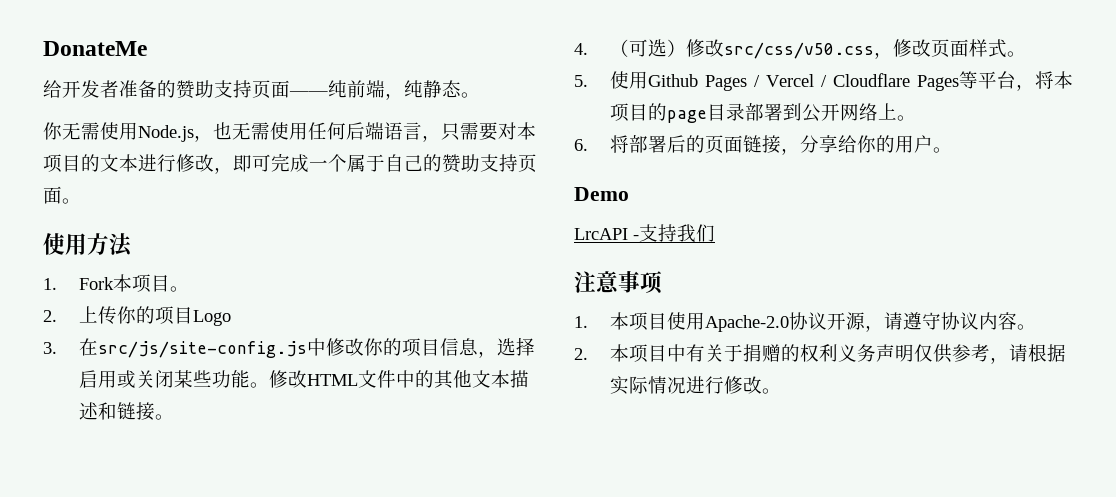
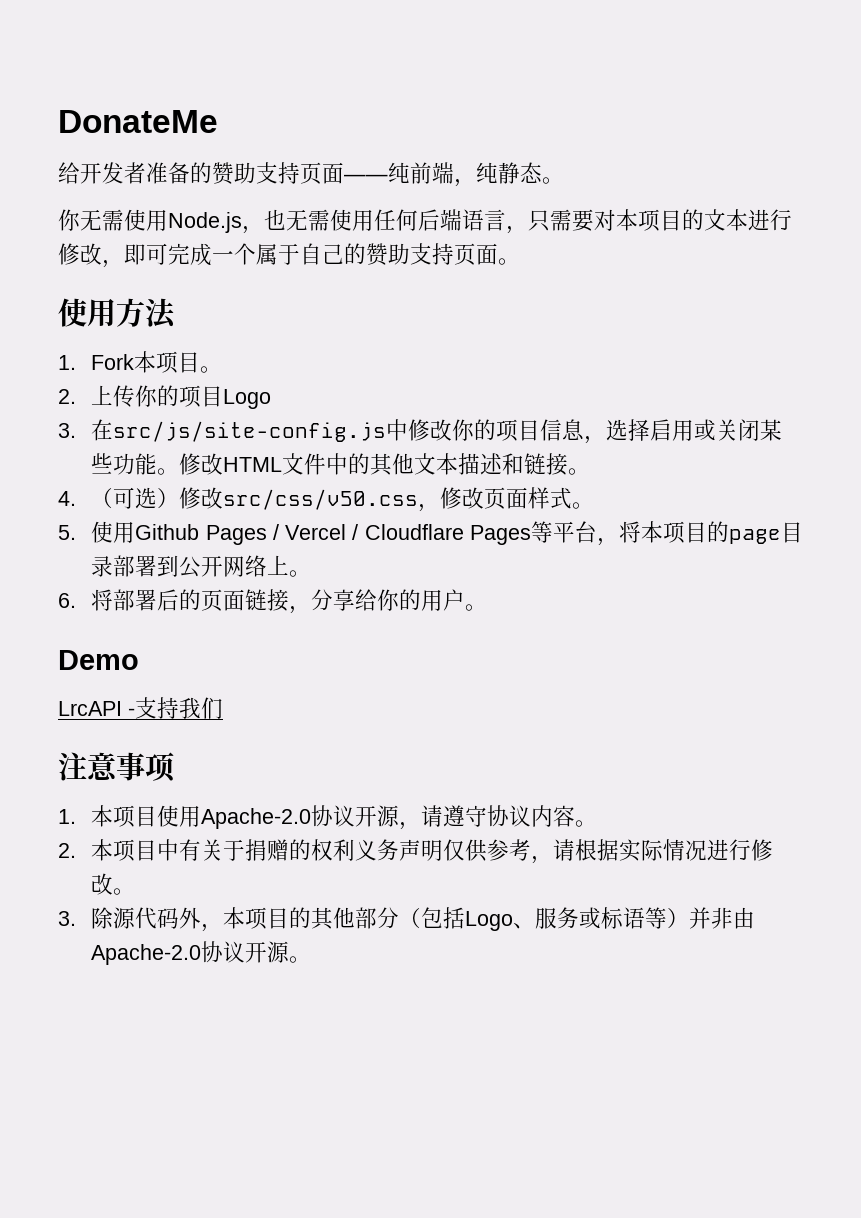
+ 3.除源代码外，本项目的其他部分（包括Logo、服务或标语等）并非由Apache-2.0协议开源。

